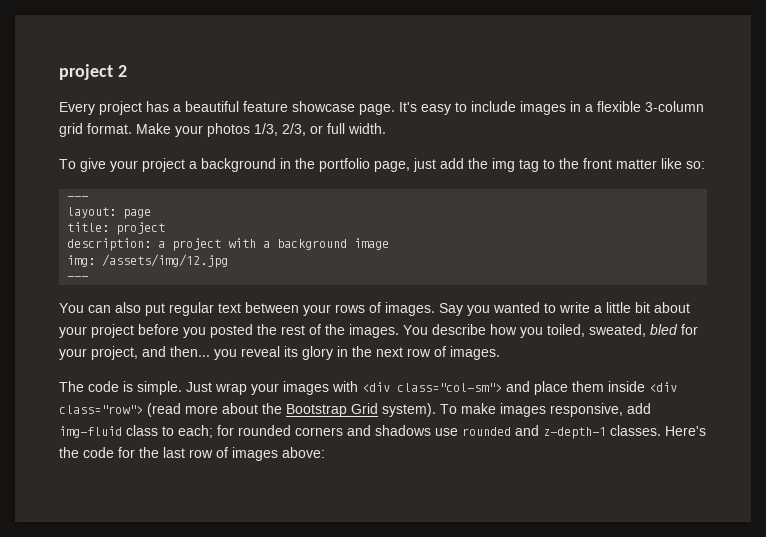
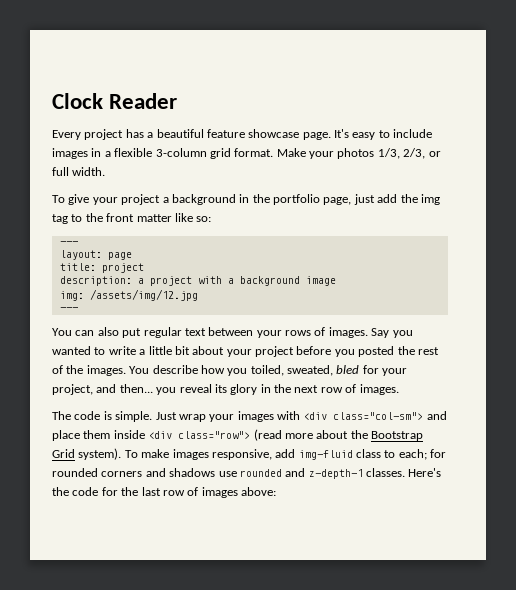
- project 2
+ Clock Reader

